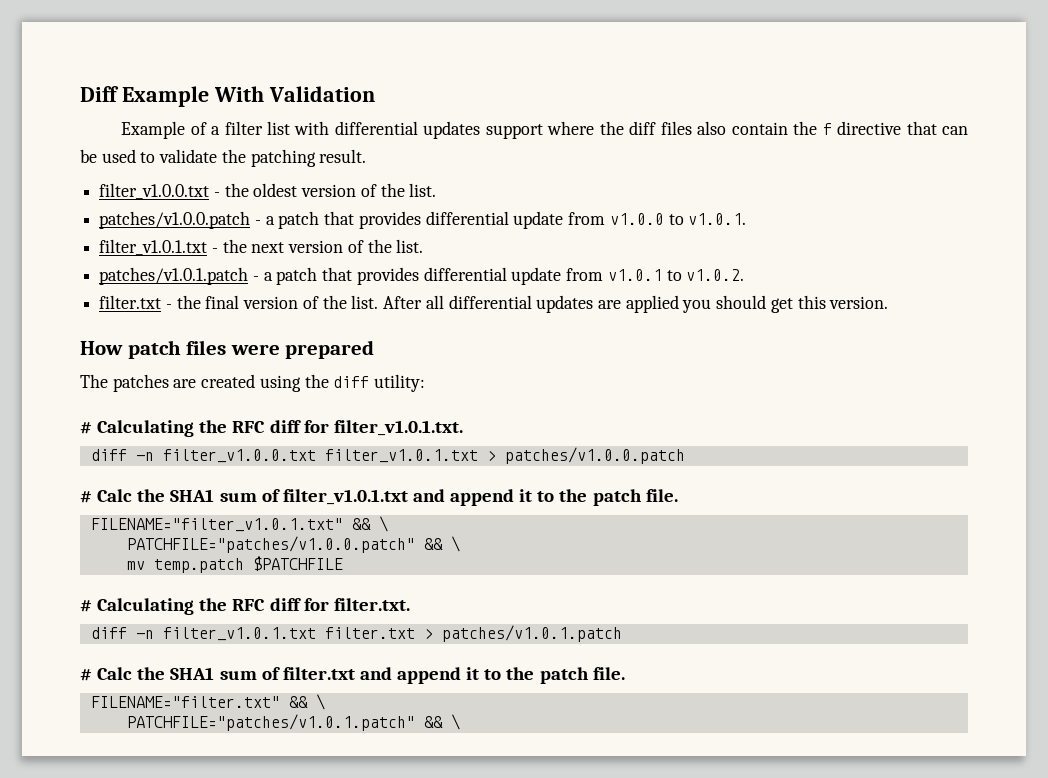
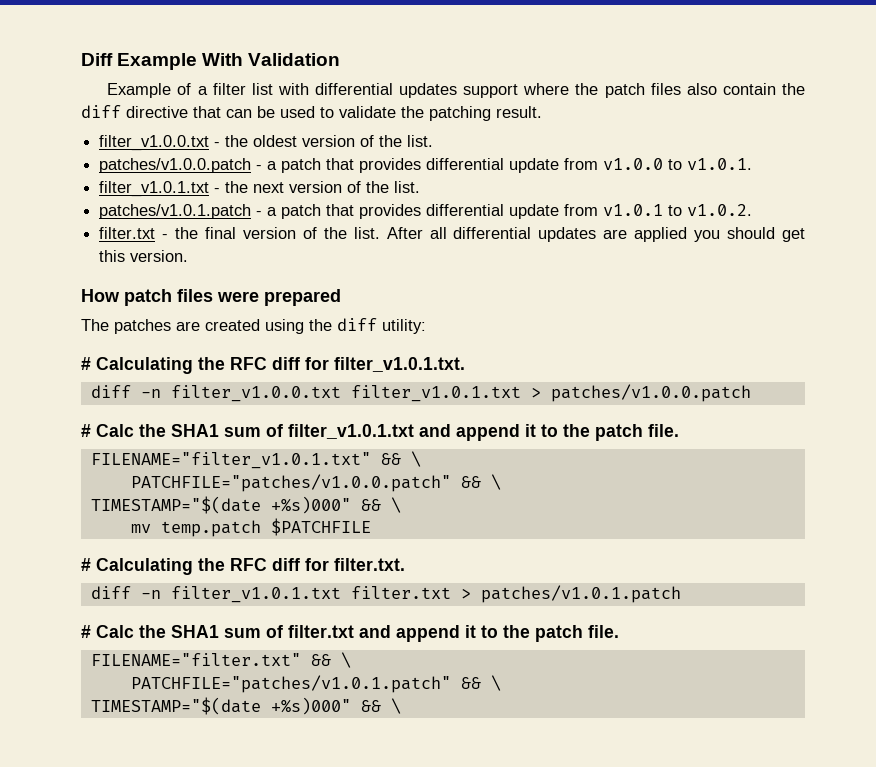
- Example of a filter list with differential updates support where the diff files also contain the f directive that can be used to validate the patching result.
+ Example of a filter list with differential updates support where the patch files also contain the diff directive that can be used to validate the patching result.
  PATCHFILE="patches/v1.0.0.patch" && \
+ TIMESTAMP="$(date +%s)000" && \
  PATCHFILE="patches/v1.0.1.patch" && \
+ TIMESTAMP="$(date +%s)000" && \

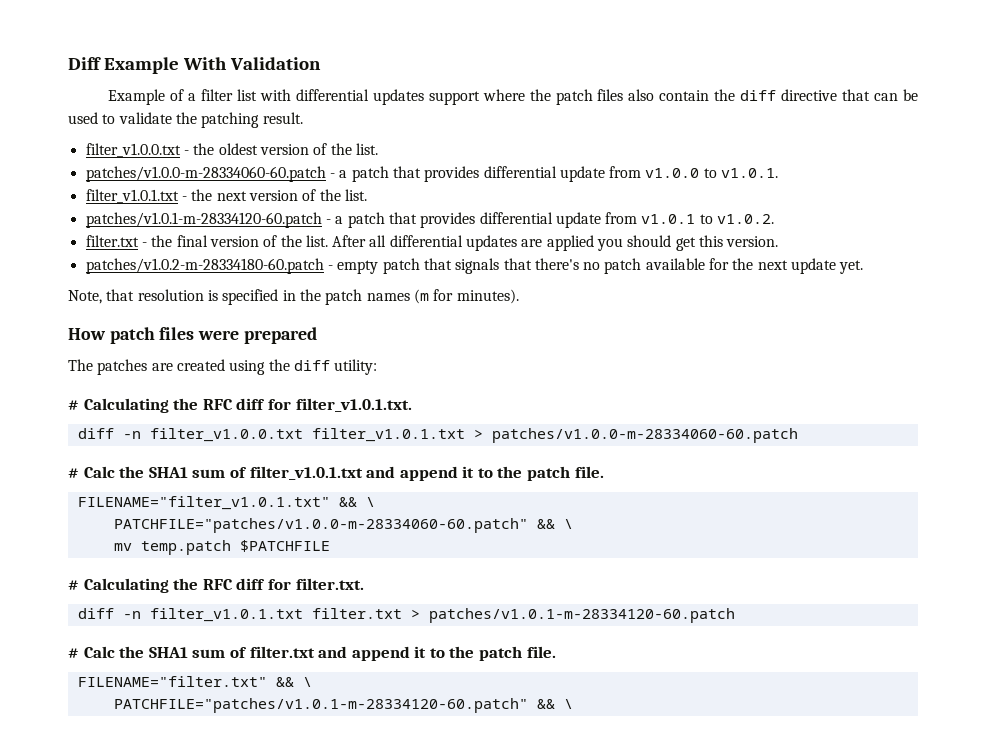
- patches/v1.0.0.patch - a patch that provides differential update from v1.0.0 to v1.0.1.
+ patches/v1.0.0-m-28334060-60.patch - a patch that provides differential update from v1.0.0 to v1.0.1.
- patches/v1.0.1.patch - a patch that provides differential update from v1.0.1 to v1.0.2.
+ patches/v1.0.1-m-28334120-60.patch - a patch that provides differential update from v1.0.1 to v1.0.2.
+ patches/v1.0.2-m-28334180-60.patch - empty patch that signals that there's no patch available for the next update yet.
+ Note, that resolution is specified in the patch names (m for minutes).
- diff -n filter_v1.0.0.txt filter_v1.0.1.txt > patches/v1.0.0.patch
+ diff -n filter_v1.0.0.txt filter_v1.0.1.txt > patches/v1.0.0-m-28334060-60.patch
- PATCHFILE="patches/v1.0.0.patch" && \
- TIMESTAMP="$(date +%s)000" && \
+ PATCHFILE="patches/v1.0.0-m-28334060-60.patch" && \
- diff -n filter_v1.0.1.txt filter.txt > patches/v1.0.1.patch
+ diff -n filter_v1.0.1.txt filter.txt > patches/v1.0.1-m-28334120-60.patch
- PATCHFILE="patches/v1.0.1.patch" && \
- TIMESTAMP="$(date +%s)000" && \
+ PATCHFILE="patches/v1.0.1-m-28334120-60.patch" && \

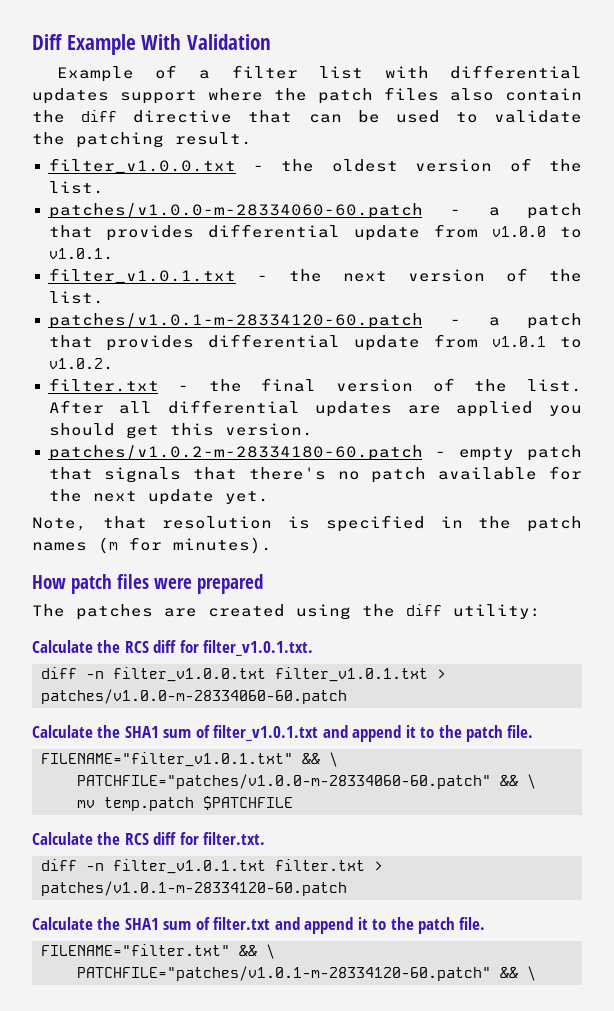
- # Calculating the RFC diff for filter_v1.0.1.txt.
+ Calculate the RCS diff for filter_v1.0.1.txt.
- # Calc the SHA1 sum of filter_v1.0.1.txt and append it to the patch file.
+ Calculate the SHA1 sum of filter_v1.0.1.txt and append it to the patch file.
- # Calculating the RFC diff for filter.txt.
+ Calculate the RCS diff for filter.txt.
- # Calc the SHA1 sum of filter.txt and append it to the patch file.
+ Calculate the SHA1 sum of filter.txt and append it to the patch file.

